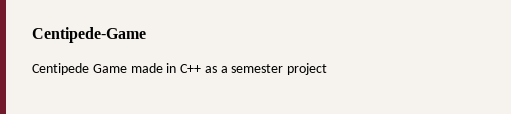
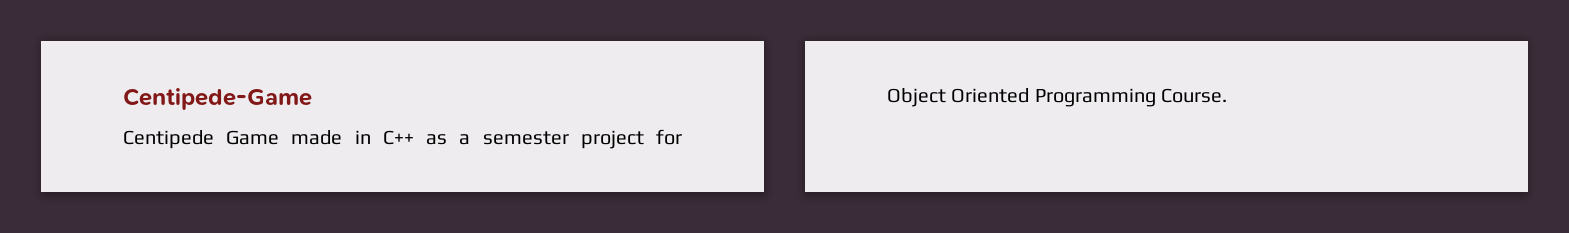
- Centipede Game made in C++ as a semester project
+ Centipede Game made in C++ as a semester project for Object Oriented Programming Course.

